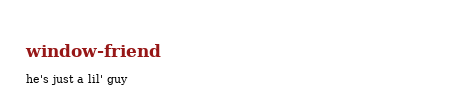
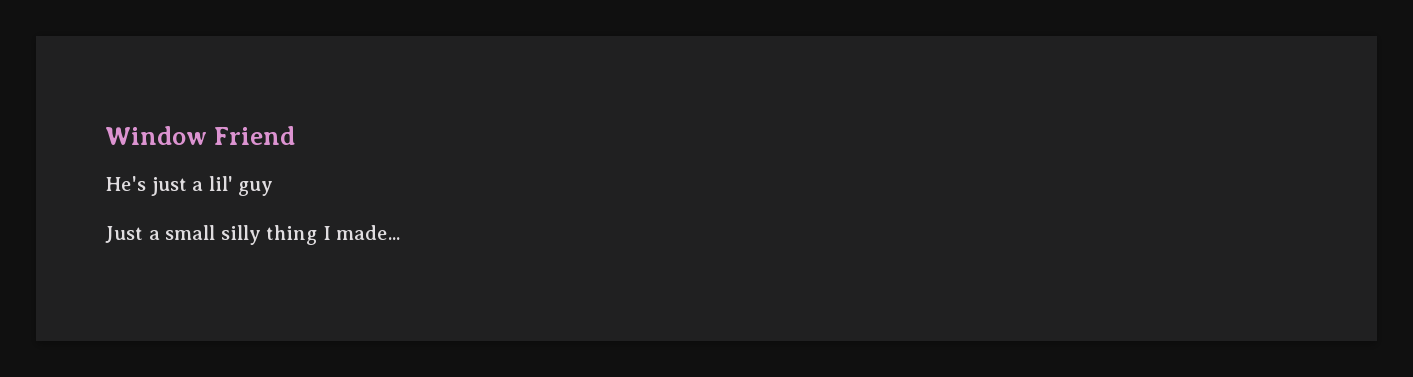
- window-friend
- he's just a lil' guy
+ Window Friend
+ He's just a lil' guy
+ Just a small silly thing I made...

